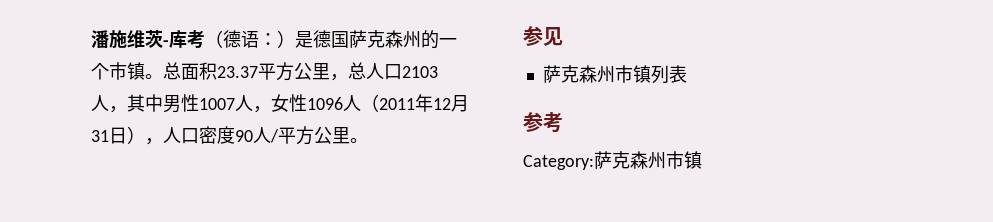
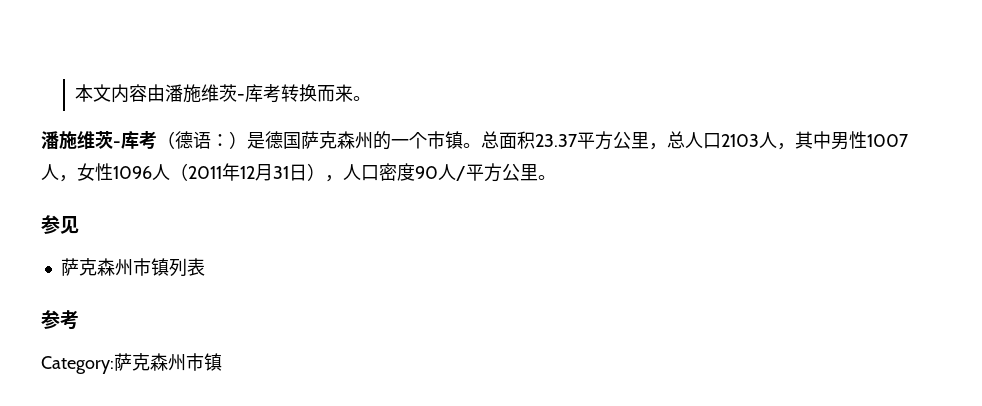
+ 本文内容由潘施维茨-库考转换而来。

